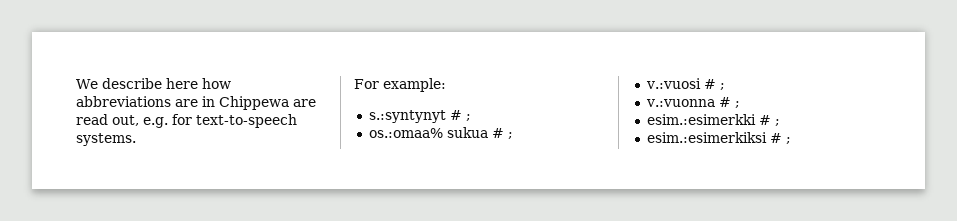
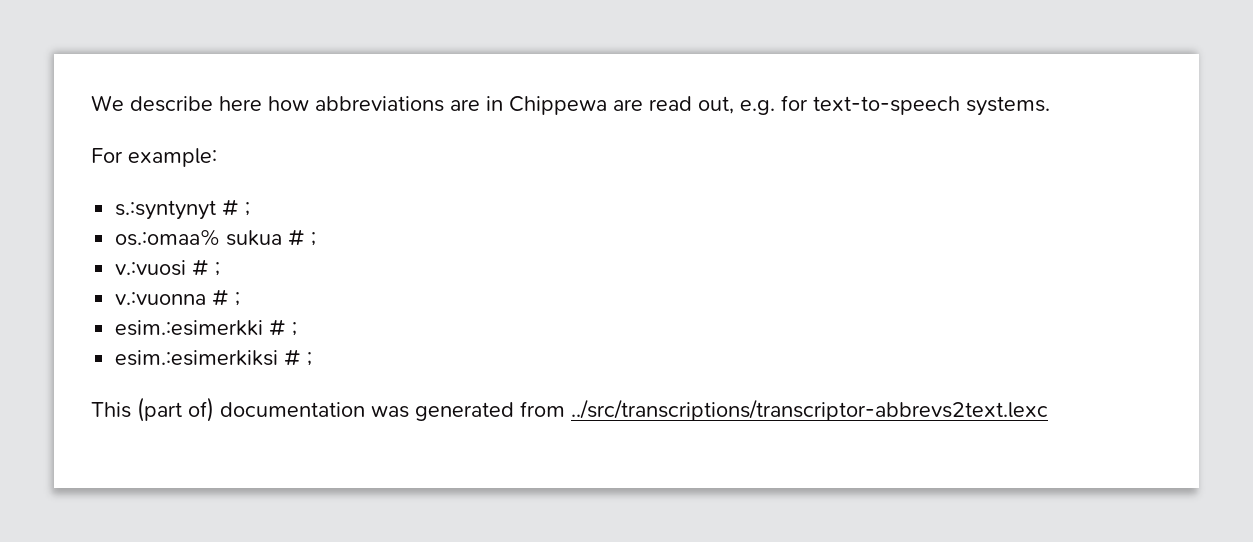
+ This (part of) documentation was generated from ../src/transcriptions/transcriptor-abbrevs2text.lexc

